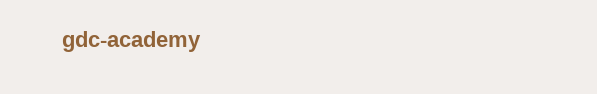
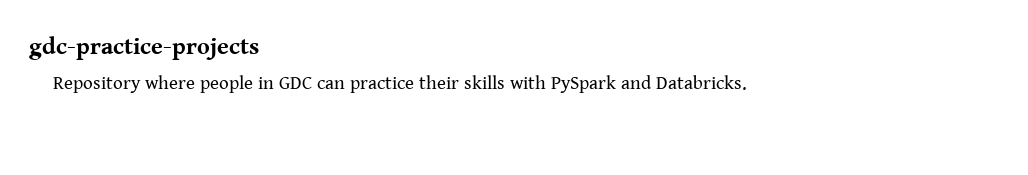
- gdc-academy
+ gdc-practice-projects
+ Repository where people in GDC can practice their skills with PySpark and Databricks.

